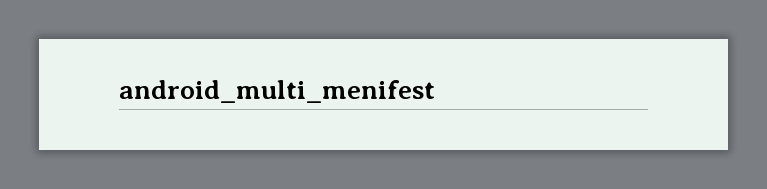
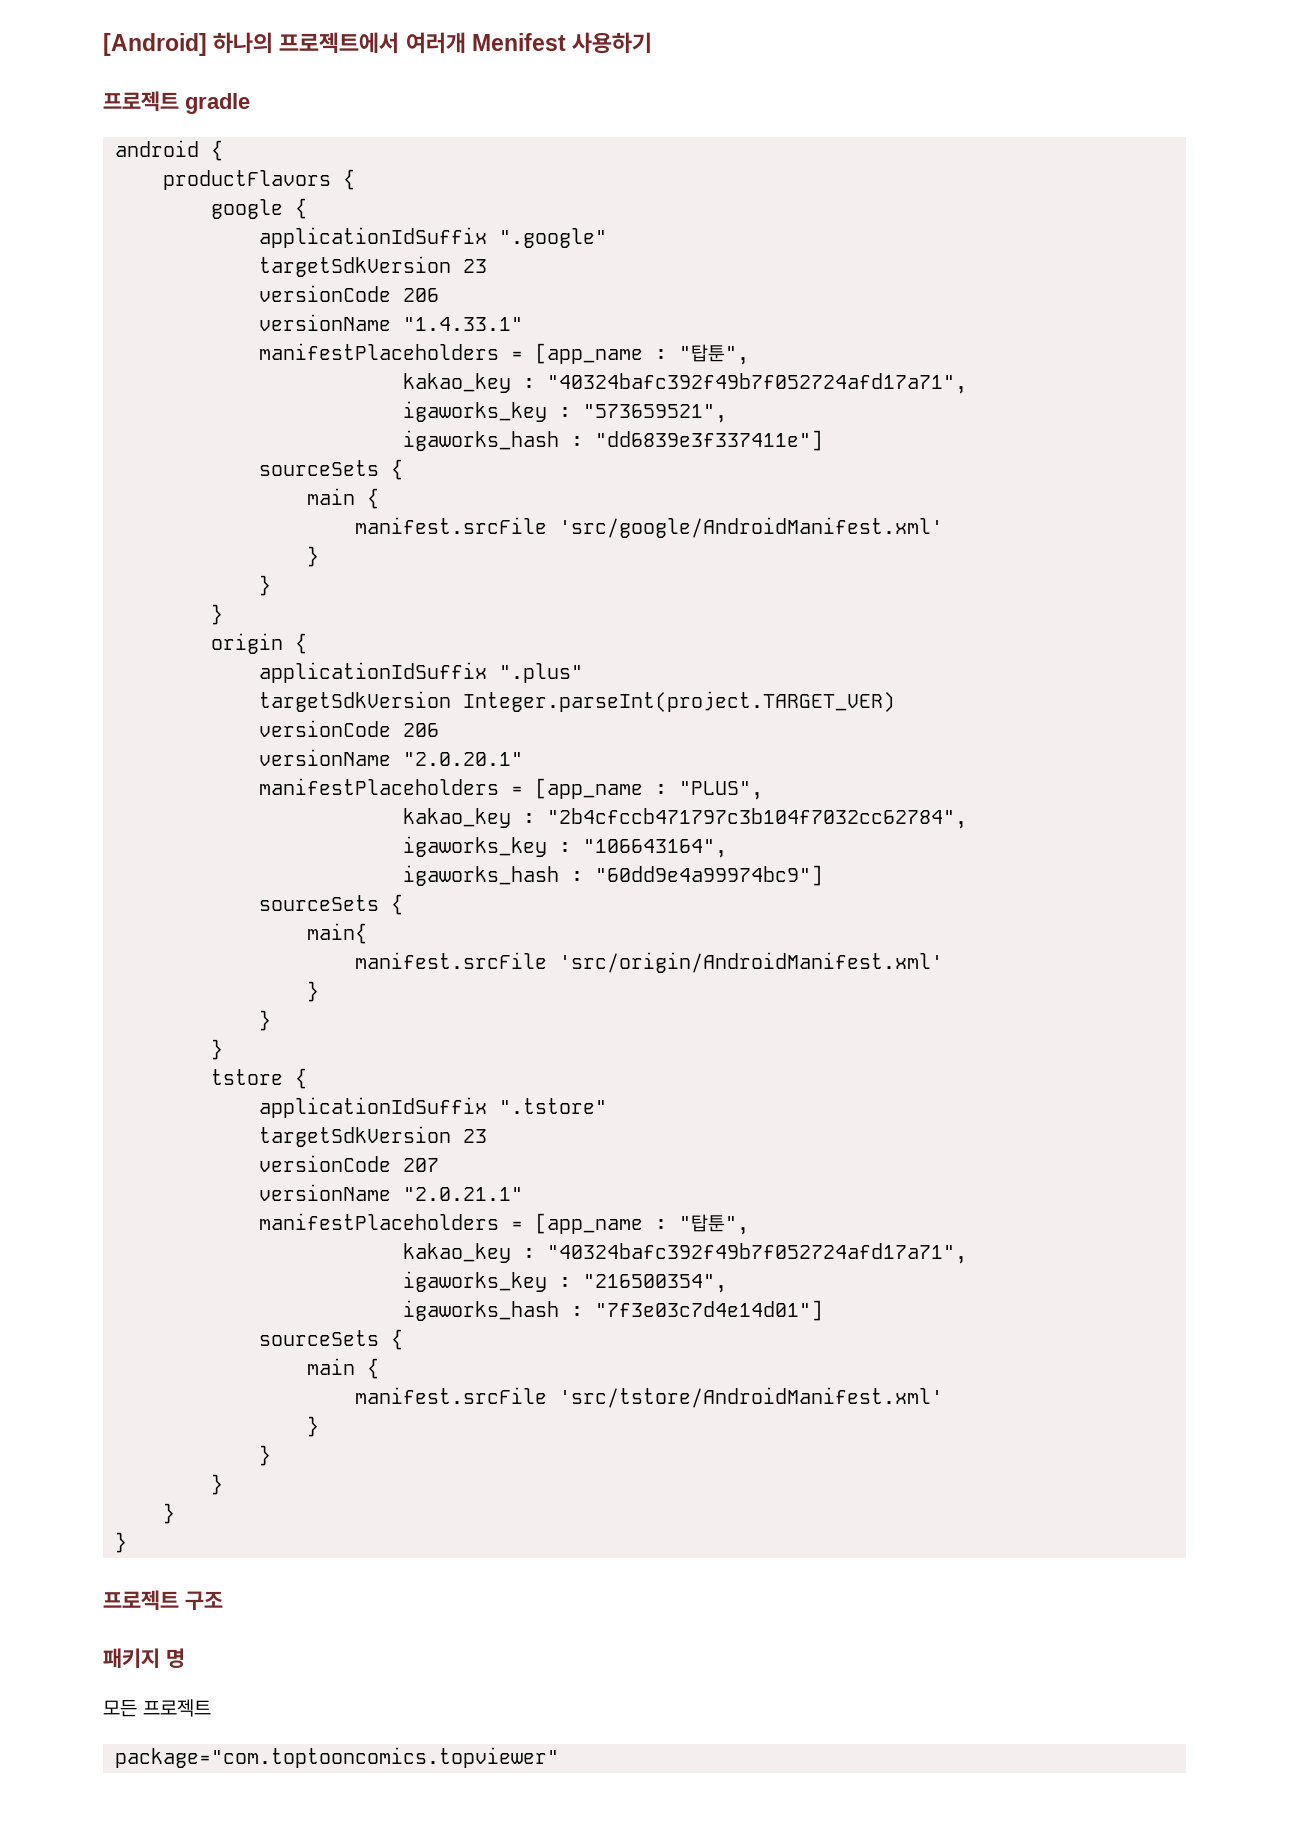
- android_multi_menifest
+ [Android] 하나의 프로젝트에서 여러개 Menifest 사용하기
+ 프로젝트 gradle
+ android {
+ productFlavors {
+ google {
+ applicationIdSuffix ".google"
+ targetSdkVersion 23
+ versionCode 206
+ versionName "1.4.33.1"
+ manifestPlaceholders = [app_name : "탑툰",
+ kakao_key : "40324bafc392f49b7f052724afd17a71",
+ igaworks_key : "573659521",
+ igaworks_hash : "dd6839e3f337411e"]
+ sourceSets {
+ main {
+ manifest.srcFile 'src/google/AndroidManifest.xml'
+ }
+ }
+ }
+ origin {
+ applicationIdSuffix ".plus"
+ targetSdkVersion Integer.parseInt(project.TARGET_VER)
+ versionCode 206
+ versionName "2.0.20.1"
+ manifestPlaceholders = [app_name : "PLUS",
+ kakao_key : "2b4cfccb471797c3b104f7032cc62784",
+ igaworks_key : "106643164",
+ igaworks_hash : "60dd9e4a99974bc9"]
+ sourceSets {
+ main{
+ manifest.srcFile 'src/origin/AndroidManifest.xml'
+ }
+ }
+ }
+ tstore {
+ applicationIdSuffix ".tstore"
+ targetSdkVersion 23
+ versionCode 207
+ versionName "2.0.21.1"
+ manifestPlaceholders = [app_name : "탑툰",
+ kakao_key : "40324bafc392f49b7f052724afd17a71",
+ igaworks_key : "216500354",
+ igaworks_hash : "7f3e03c7d4e14d01"]
+ sourceSets {
+ main {
+ manifest.srcFile 'src/tstore/AndroidManifest.xml'
+ }
+ }
+ }
+ }
+ }
+ 프로젝트 구조
+ 패키지 명
+ 모든 프로젝트
+ package="com.toptooncomics.topviewer"

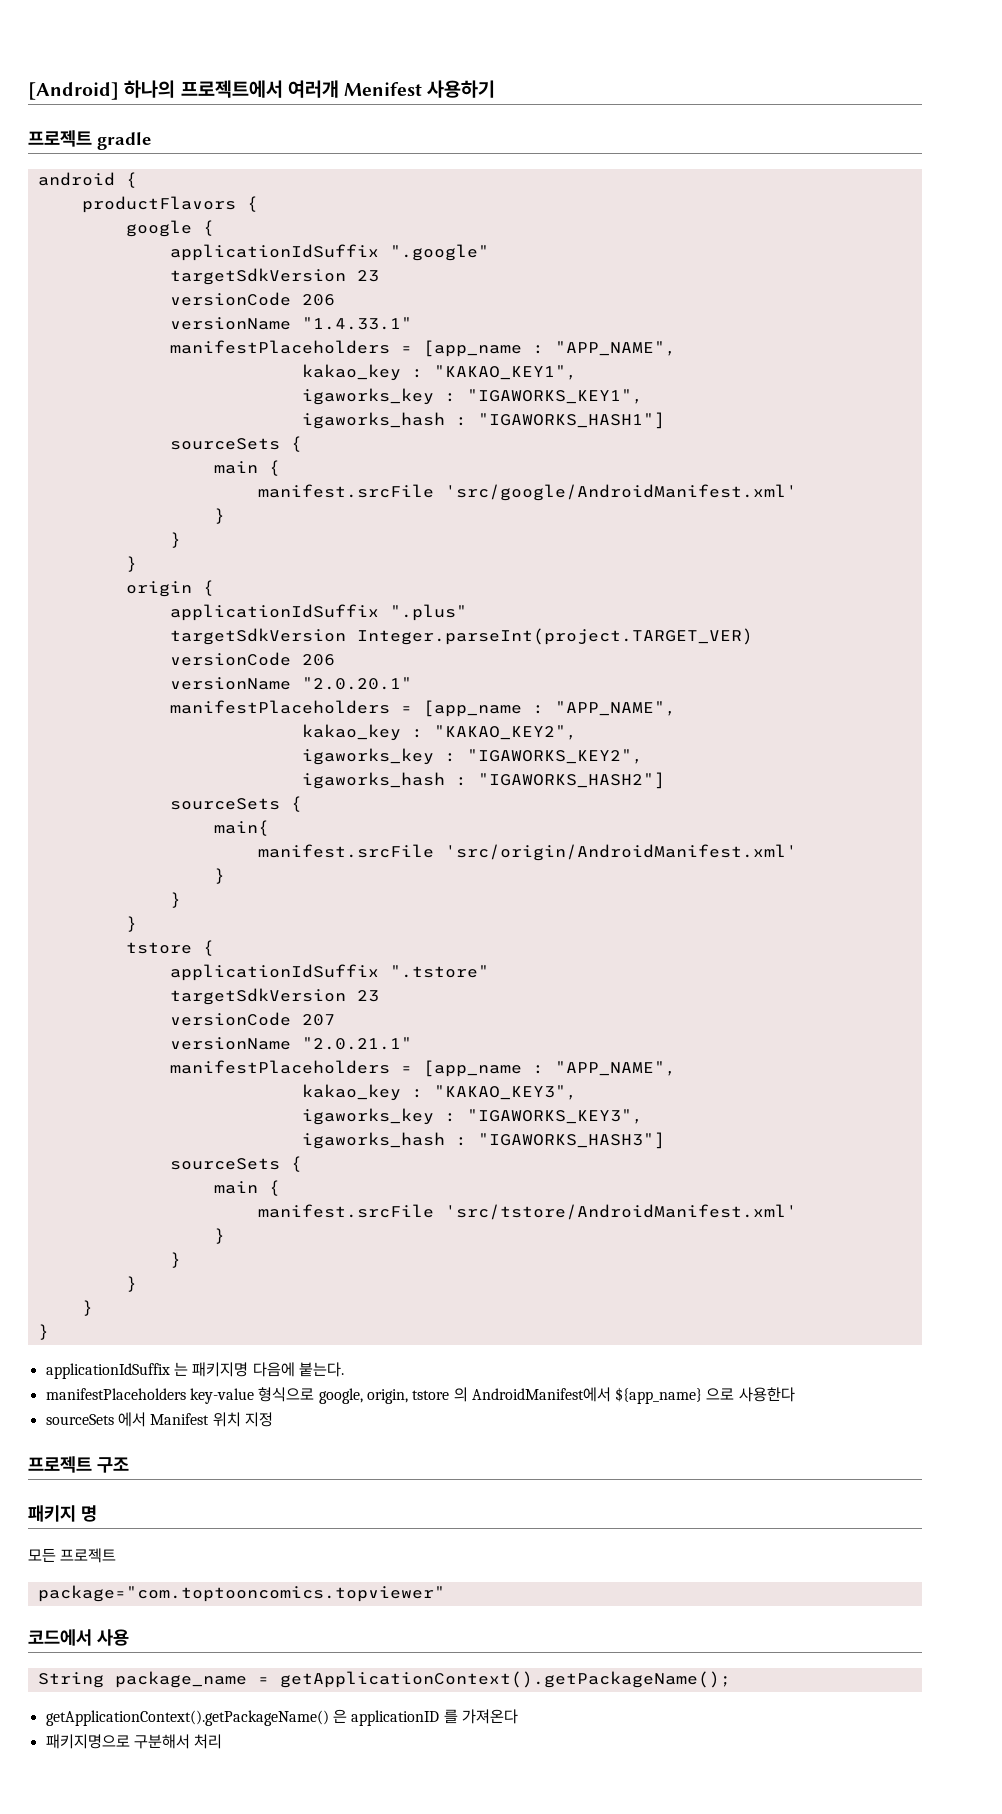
  versionName "1.4.33.1"
- manifestPlaceholders = [app_name : "탑툰",
- kakao_key : "40324bafc392f49b7f052724afd17a71",
- igaworks_key : "573659521",
- igaworks_hash : "dd6839e3f337411e"]
+ manifestPlaceholders = [app_name : "APP_NAME",
+ kakao_key : "KAKAO_KEY1",
+ igaworks_key : "IGAWORKS_KEY1",
+ igaworks_hash : "IGAWORKS_HASH1"]
  versionName "2.0.20.1"
- manifestPlaceholders = [app_name : "PLUS",
- kakao_key : "2b4cfccb471797c3b104f7032cc62784",
- igaworks_key : "106643164",
- igaworks_hash : "60dd9e4a99974bc9"]
+ manifestPlaceholders = [app_name : "APP_NAME",
+ kakao_key : "KAKAO_KEY2",
+ igaworks_key : "IGAWORKS_KEY2",
+ igaworks_hash : "IGAWORKS_HASH2"]
  versionName "2.0.21.1"
- manifestPlaceholders = [app_name : "탑툰",
- kakao_key : "40324bafc392f49b7f052724afd17a71",
- igaworks_key : "216500354",
- igaworks_hash : "7f3e03c7d4e14d01"]
+ manifestPlaceholders = [app_name : "APP_NAME",
+ kakao_key : "KAKAO_KEY3",
+ igaworks_key : "IGAWORKS_KEY3",
+ igaworks_hash : "IGAWORKS_HASH3"]
+ applicationIdSuffix 는 패키지명 다음에 붙는다.
+ manifestPlaceholders key-value 형식으로 google, origin, tstore 의 AndroidManifest에서 ${app_name} 으로 사용한다
+ sourceSets 에서 Manifest 위치 지정
+ 코드에서 사용
+ String package_name = getApplicationContext().getPackageName();
+ getApplicationContext().getPackageName() 은 applicationID 를 가져온다
+ 패키지명으로 구분해서 처리

